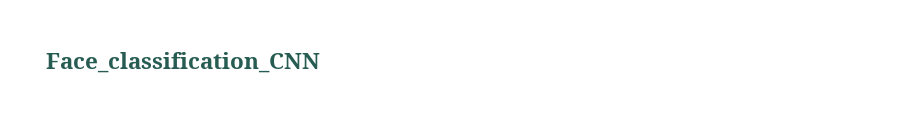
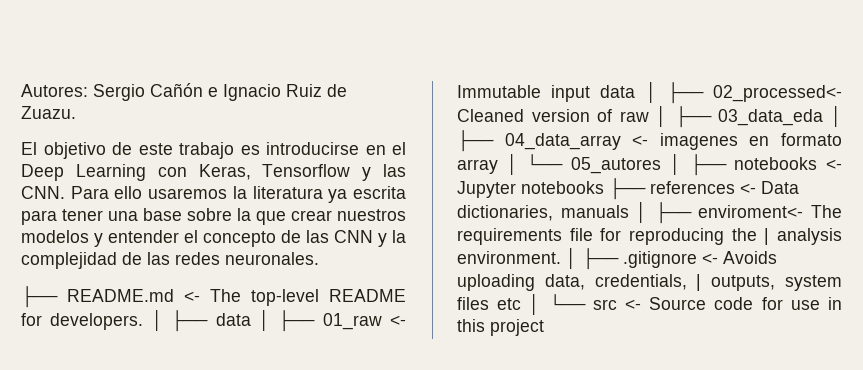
- Face_classification_CNN
+ Autores: Sergio Cañón e Ignacio Ruiz de Zuazu.
+ El objetivo de este trabajo es introducirse en el Deep Learning con Keras, Tensorflow y las CNN. Para ello usaremos la literatura ya escrita para tener una base sobre la que crear nuestros modelos y entender el concepto de las CNN y la complejidad de las redes neuronales.
+ ├── README.md <- The top-level README for developers. │ ├── data │ ├── 01_raw <- Immutable input data │ ├── 02_processed<- Cleaned version of raw │ ├── 03_data_eda │ ├── 04_data_array <- imagenes en formato array │ └── 05_autores │ ├── notebooks <- Jupyter notebooks ├── references <- Data dictionaries, manuals │ ├── enviroment<- The requirements file for reproducing the | analysis environment. │ ├── .gitignore <- Avoids uploading data, credentials, | outputs, system files etc │ └── src <- Source code for use in this project

